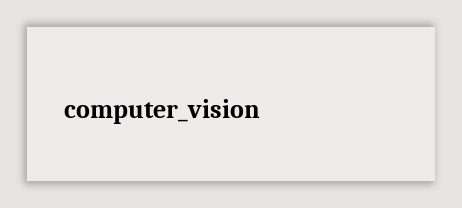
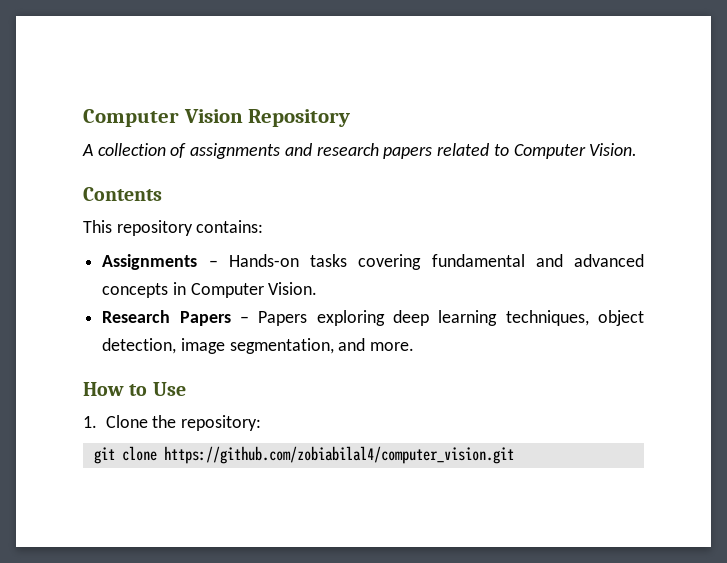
- computer_vision
+ Computer Vision Repository
+ A collection of assignments and research papers related to Computer Vision.
+ Contents
+ This repository contains:
+ Assignments – Hands-on tasks covering fundamental and advanced concepts in Computer Vision.
+ Research Papers – Papers exploring deep learning techniques, object detection, image segmentation, and more.
+ How to Use
+ 1. Clone the repository:
+ git clone https://github.com/zobiabilal4/computer_vision.git

